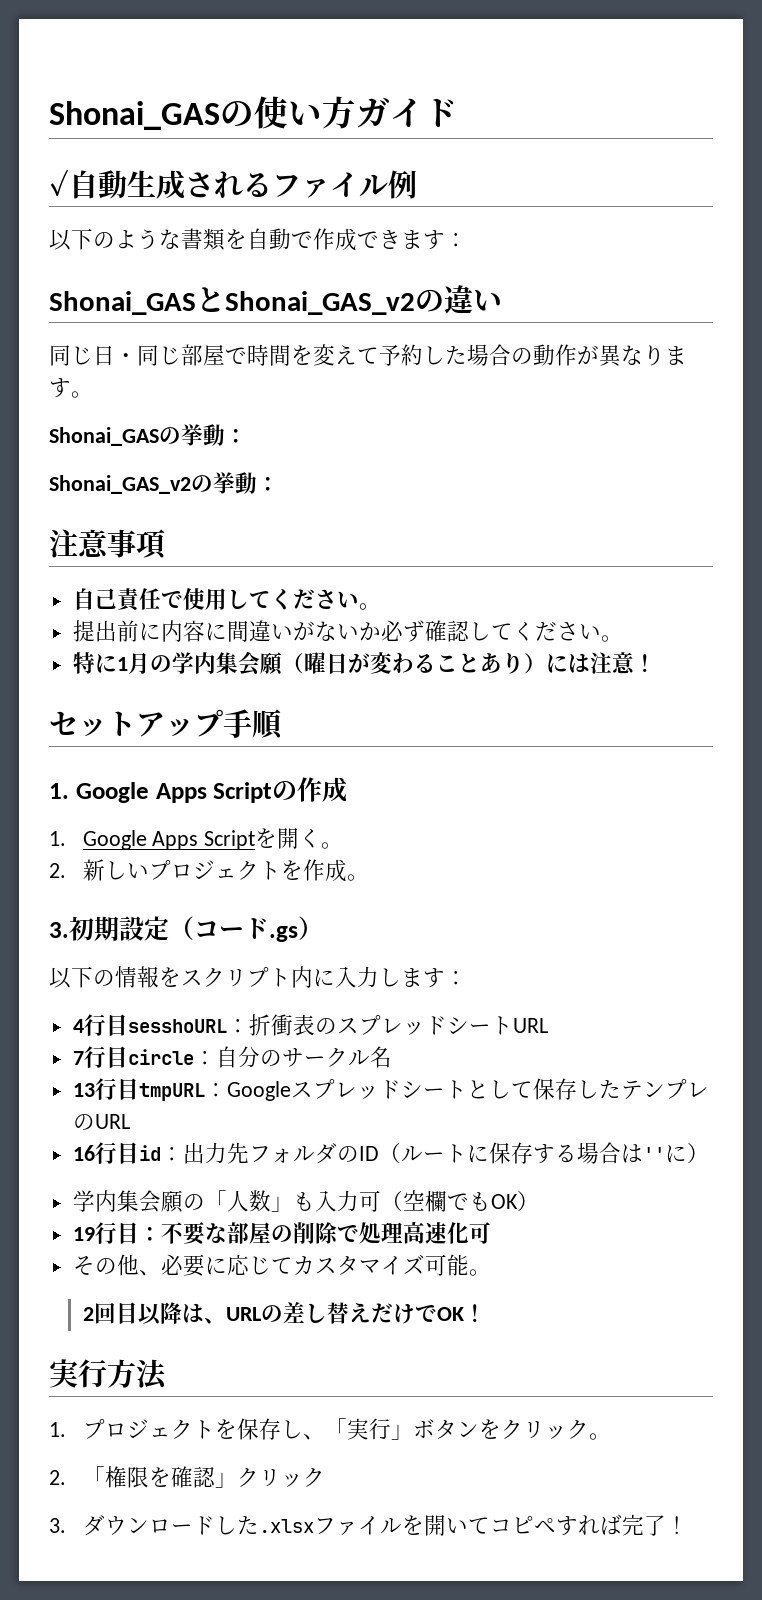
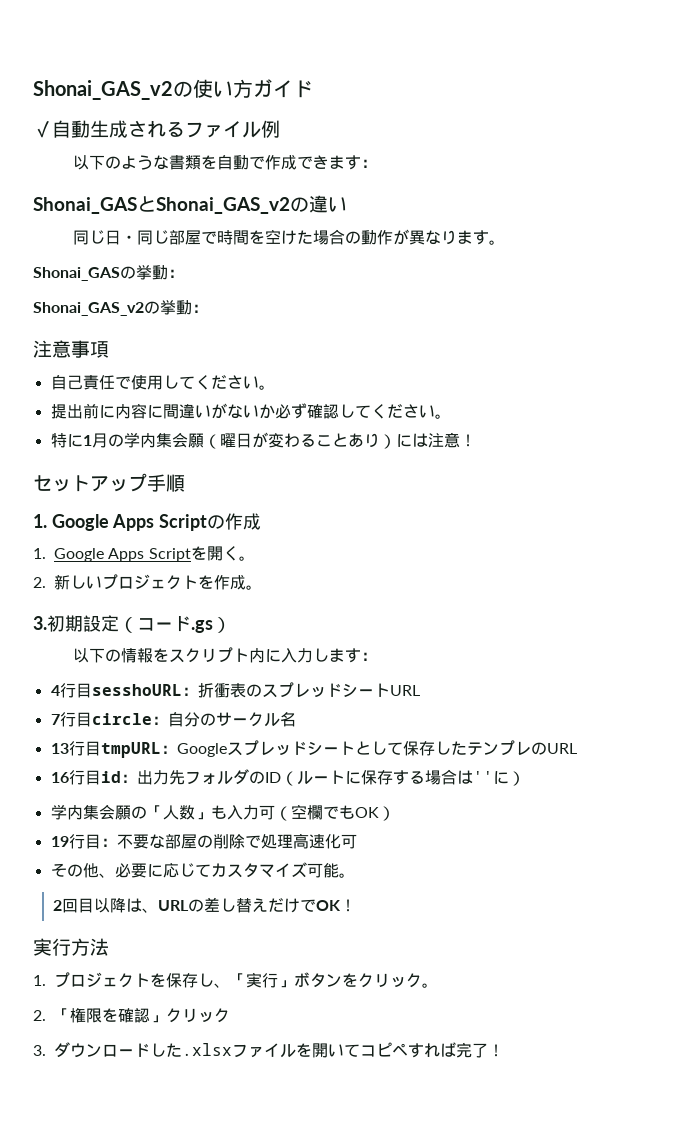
- Shonai_GASの使い方ガイド
+ Shonai_GAS_v2の使い方ガイド
- 同じ日・同じ部屋で時間を変えて予約した場合の動作が異なります。
+ 同じ日・同じ部屋で時間を空けた場合の動作が異なります。

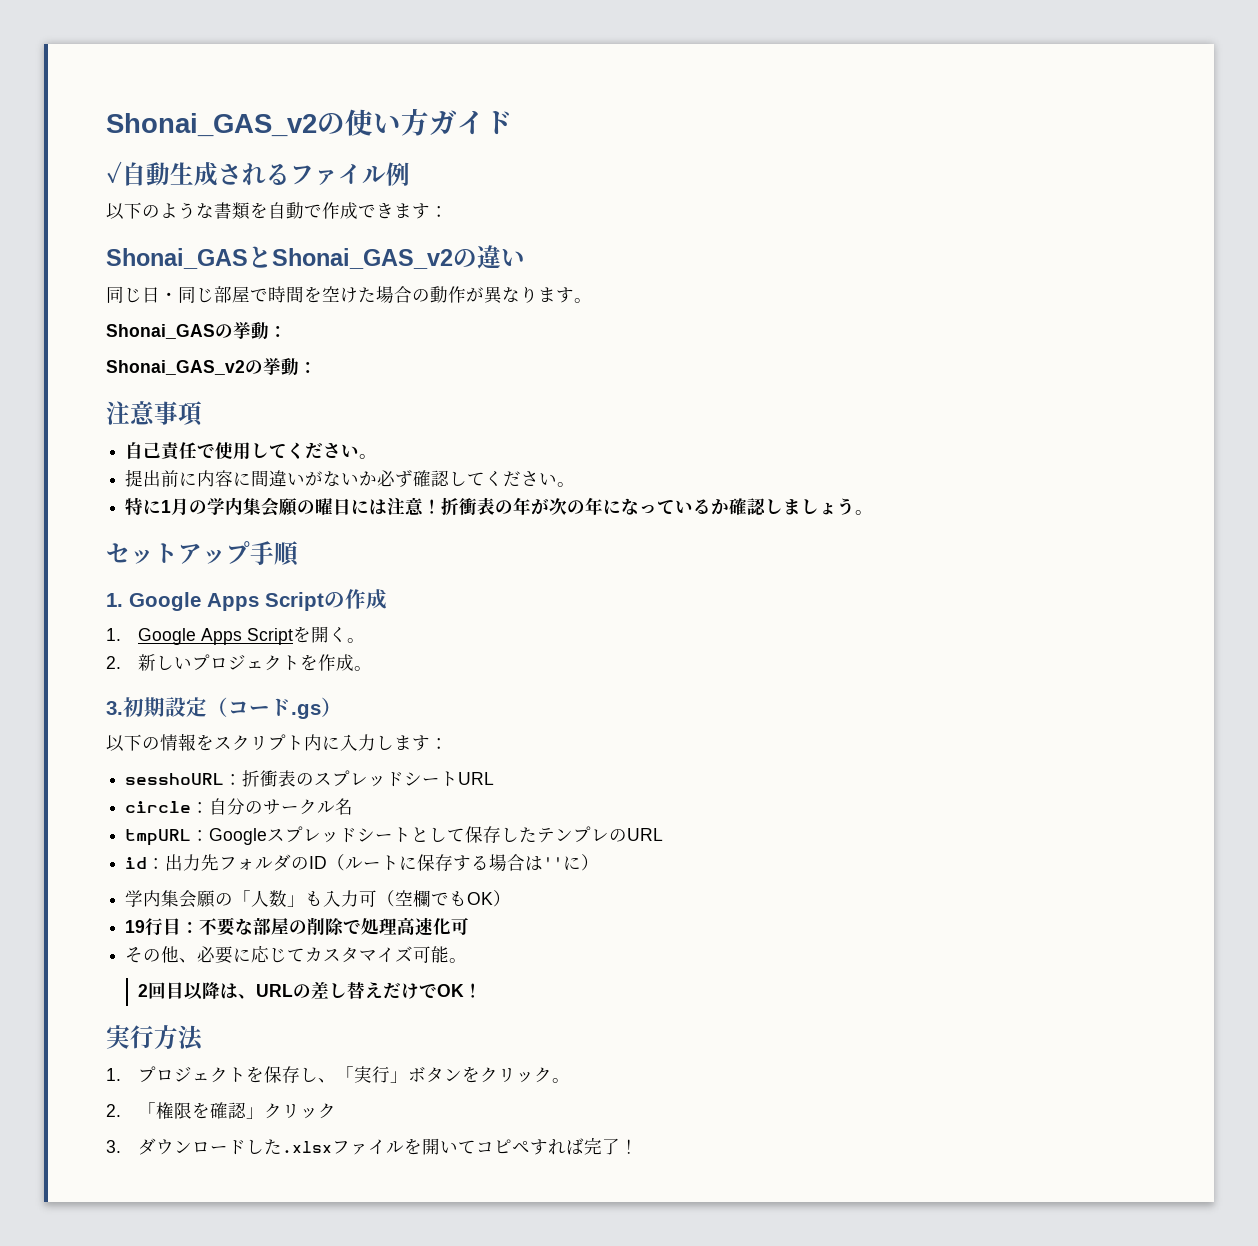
- 特に1月の学内集会願（曜日が変わることあり）には注意！
+ 特に1月の学内集会願の曜日には注意！折衝表の年が次の年になっているか確認しましょう。
- 4行目sesshoURL：折衝表のスプレッドシートURL
+ sesshoURL：折衝表のスプレッドシートURL
- 7行目circle：自分のサークル名
+ circle：自分のサークル名
- 13行目tmpURL：Googleスプレッドシートとして保存したテンプレのURL
+ tmpURL：Googleスプレッドシートとして保存したテンプレのURL
- 16行目id：出力先フォルダのID（ルートに保存する場合は''に）
+ id：出力先フォルダのID（ルートに保存する場合は''に）

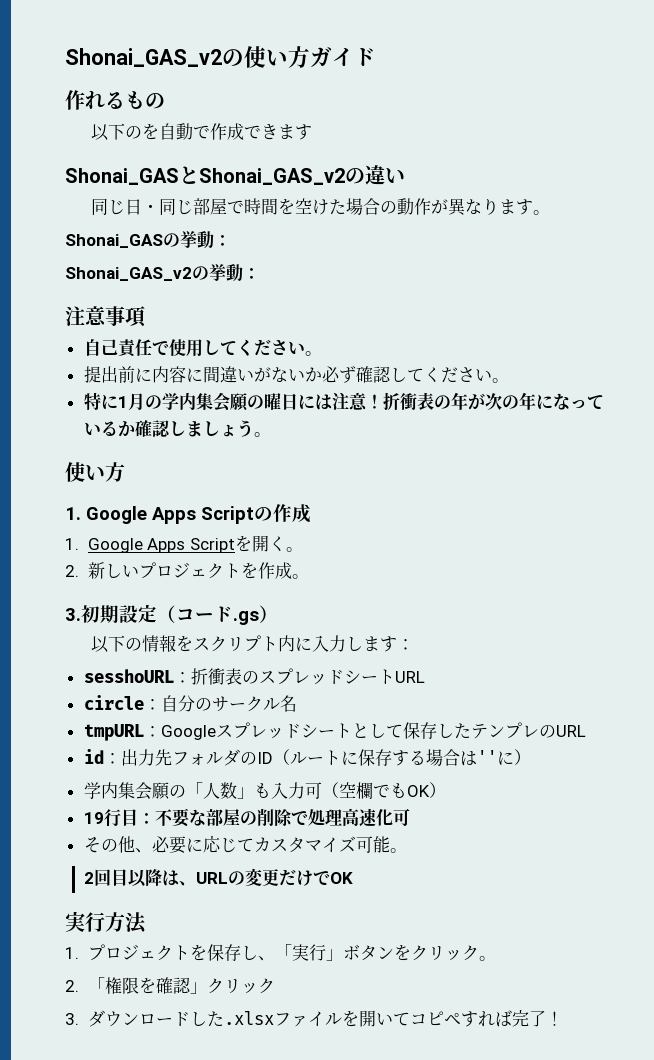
- ✓自動生成されるファイル例
- 以下のような書類を自動で作成できます：
+ 作れるもの
+ 以下のを自動で作成できます
  折衝表の年が次の年になっているか確認しましょう。
- セットアップ手順
+ 使い方
- 2回目以降は、URLの差し替えだけでOK！
+ 2回目以降は、URLの変更だけでOK

